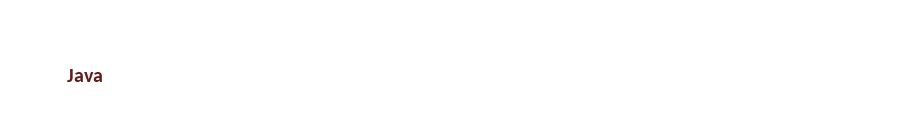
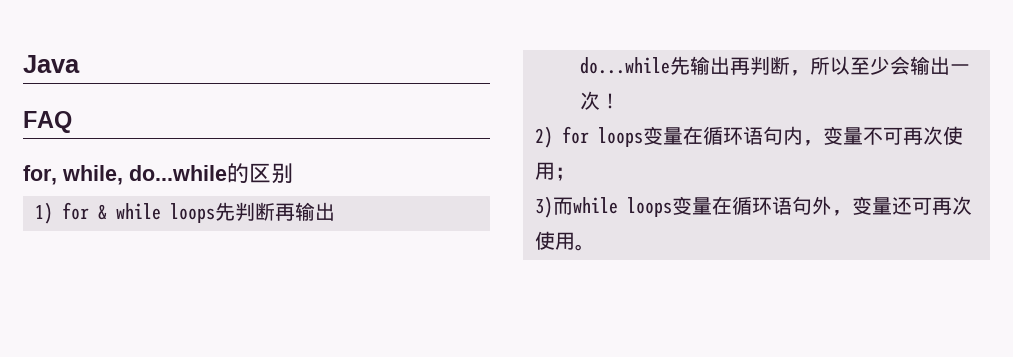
+ FAQ
+ for, while, do...while的区别
+ 1) for & while loops先判断再输出
+ do...while先输出再判断，所以至少会输出一次！
+ 2) for loops变量在循环语句内，变量不可再次使用；
+ 3)而while loops变量在循环语句外，变量还可再次使用。

